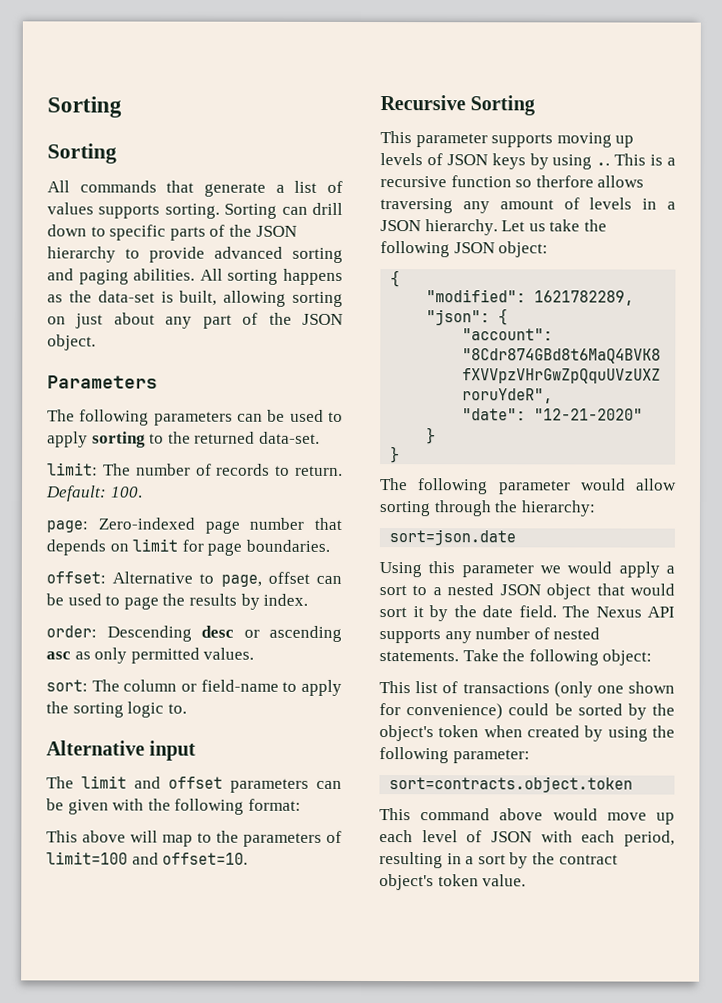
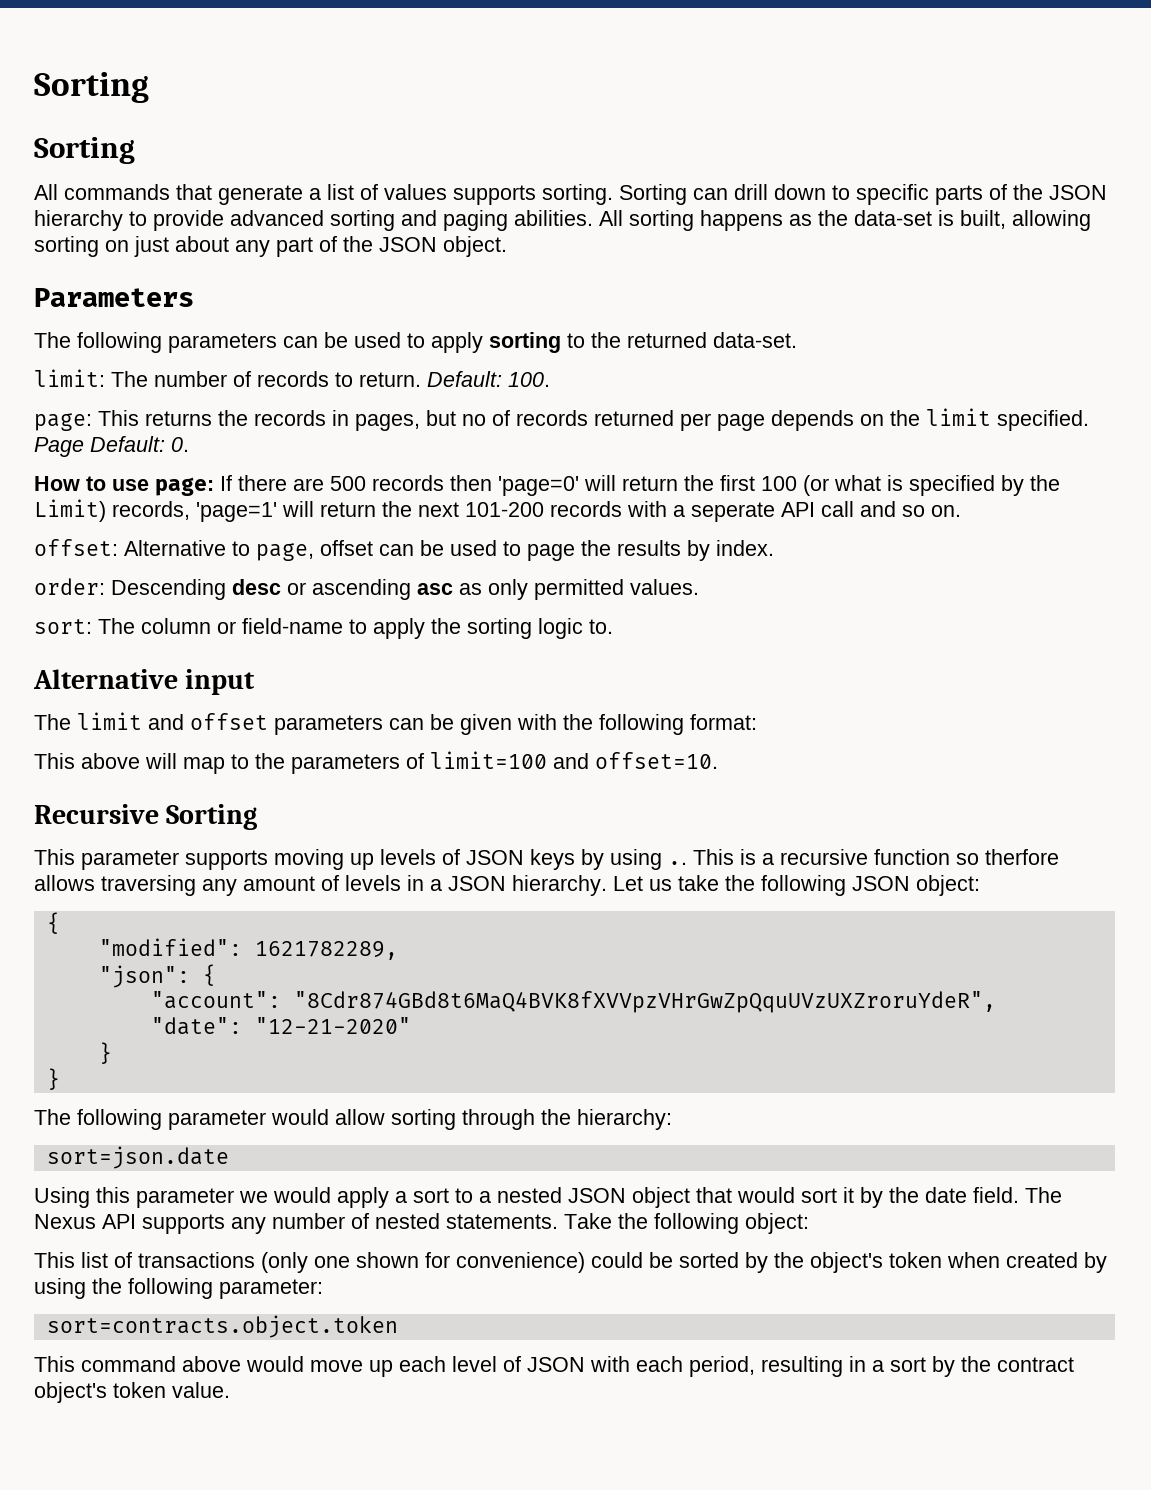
- page: Zero-indexed page number that depends on limit for page boundaries.
+ page: This returns the records in pages, but no of records returned per page depends on the limit specified. Page Default: 0.
+ How to use page: If there are 500 records then 'page=0' will return the first 100 (or what is specified by the Limit) records, 'page=1' will return the next 101-200 records with a seperate API call and so on.

